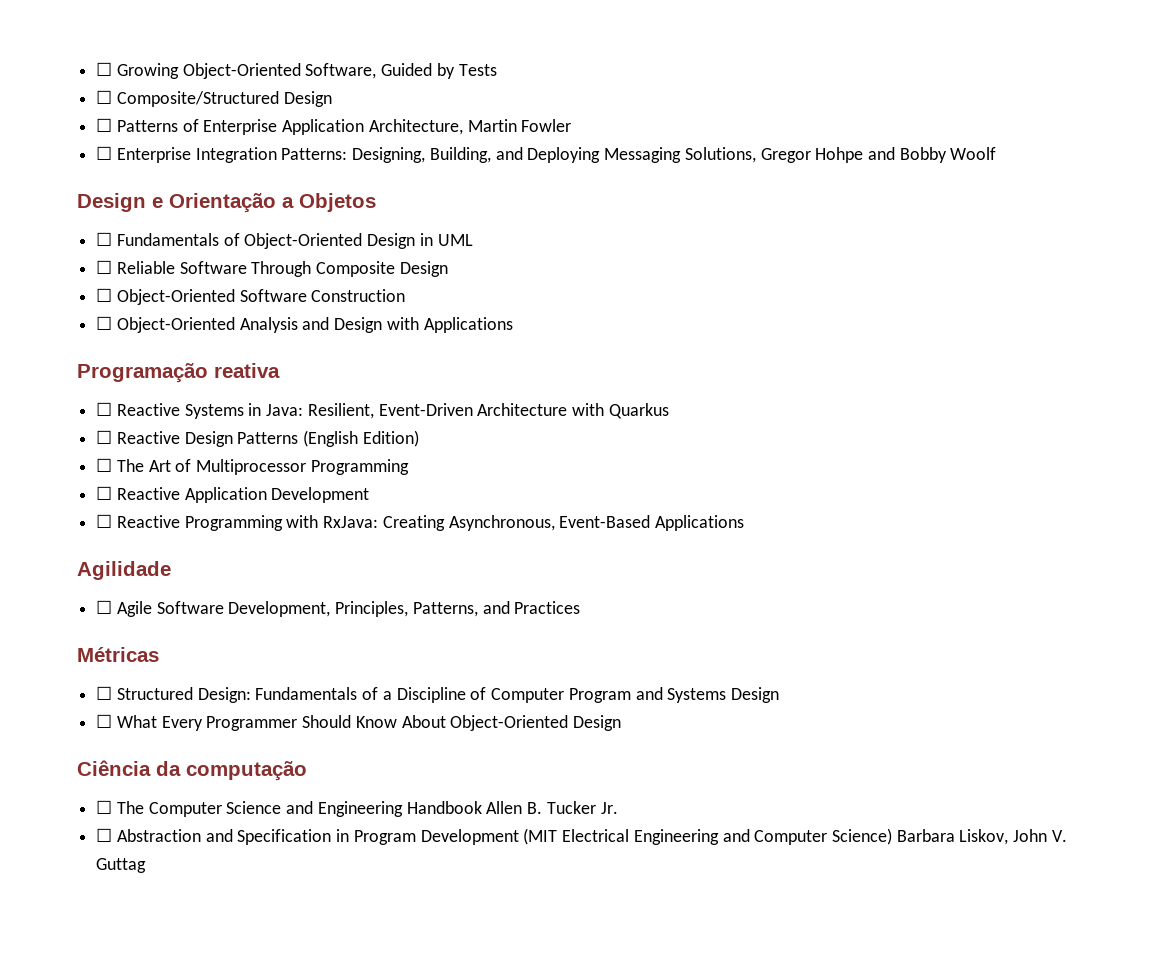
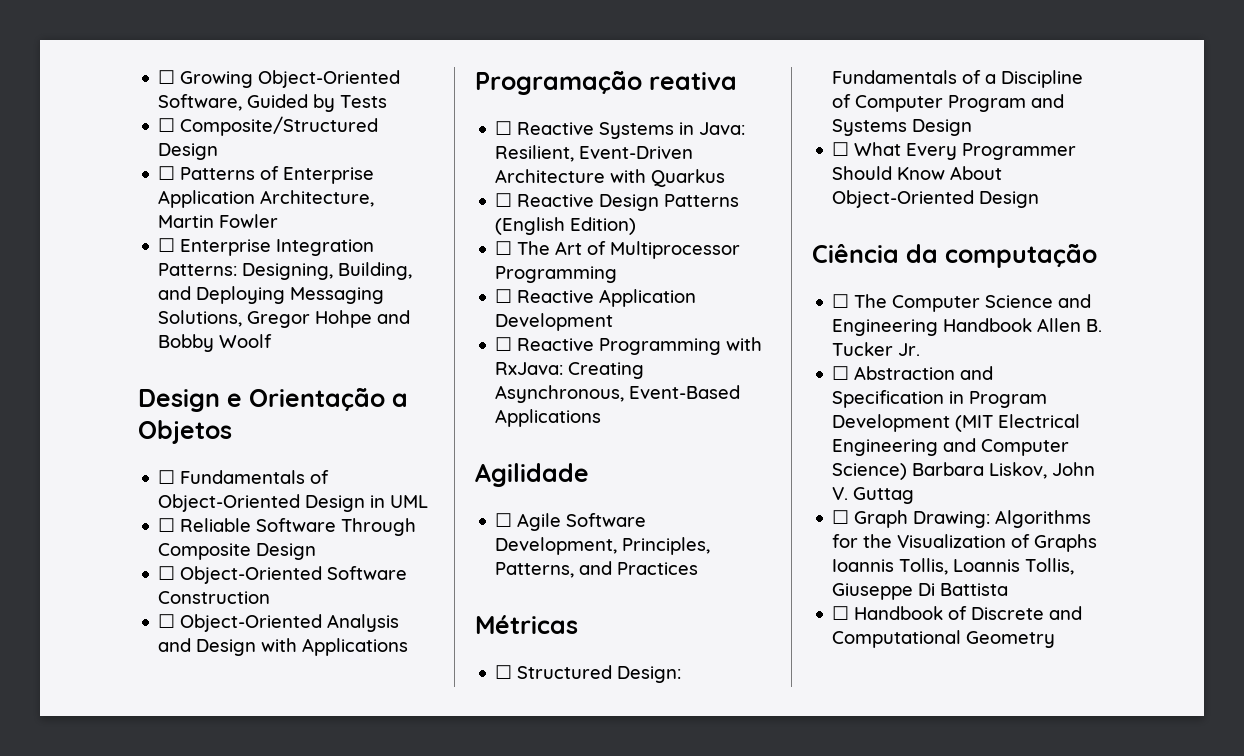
+ ☐ Graph Drawing: Algorithms for the Visualization of Graphs Ioannis Tollis, Loannis Tollis, Giuseppe Di Battista
+ ☐ Handbook of Discrete and Computational Geometry

